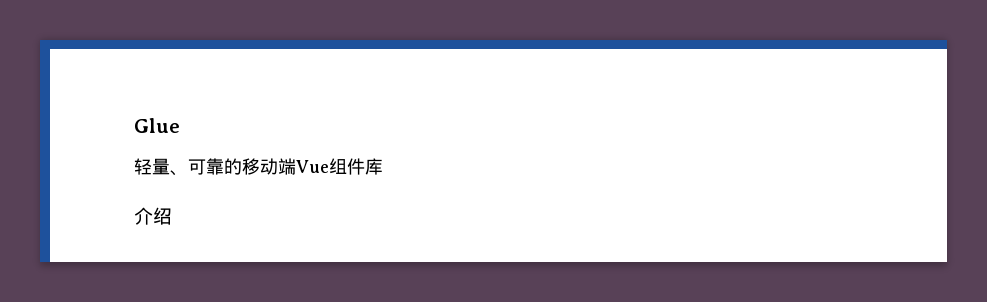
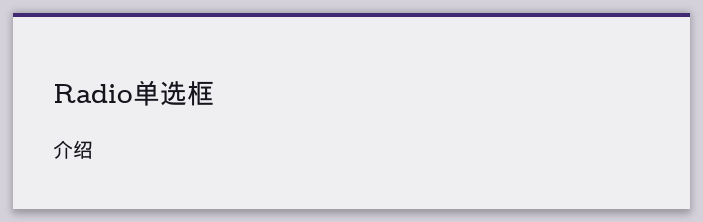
- Glue
- 轻量、可靠的移动端Vue组件库
+ Radio单选框

